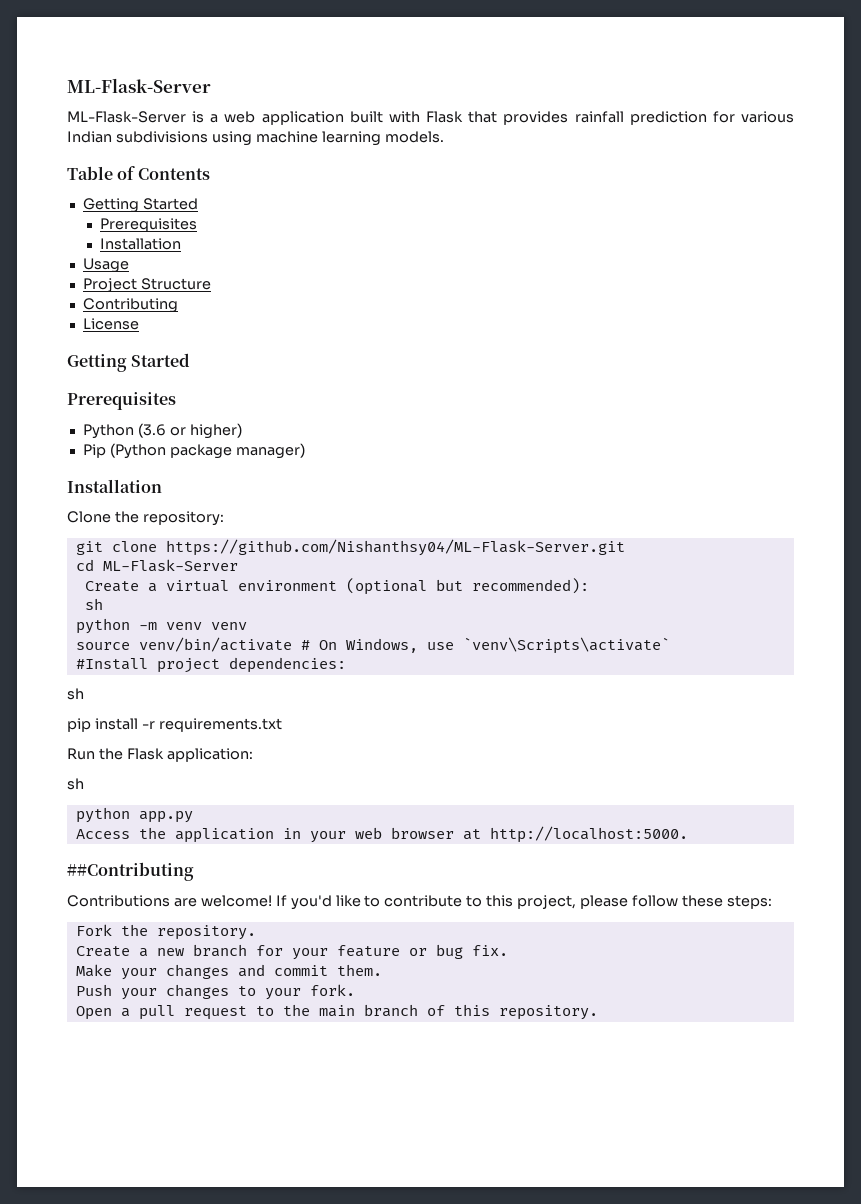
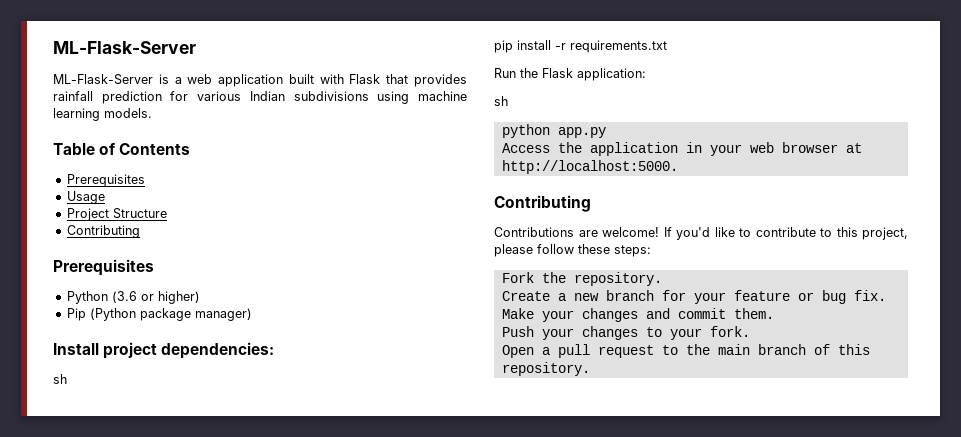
  Table of Contents
- Getting Started
  Prerequisites
- Installation
- License
- Getting Started
  Pip (Python package manager)
- Installation
- Clone the repository:
- git clone https://github.com/Nishanthsy04/ML-Flask-Server.git
- cd ML-Flask-Server
- Create a virtual environment (optional but recommended):
- sh
- python -m venv venv
- source venv/bin/activate # On Windows, use `venv\Scripts\activate`
- #Install project dependencies:
+ Install project dependencies:
  Access the application in your web browser at http://localhost:5000.
- ##Contributing
+ Contributing

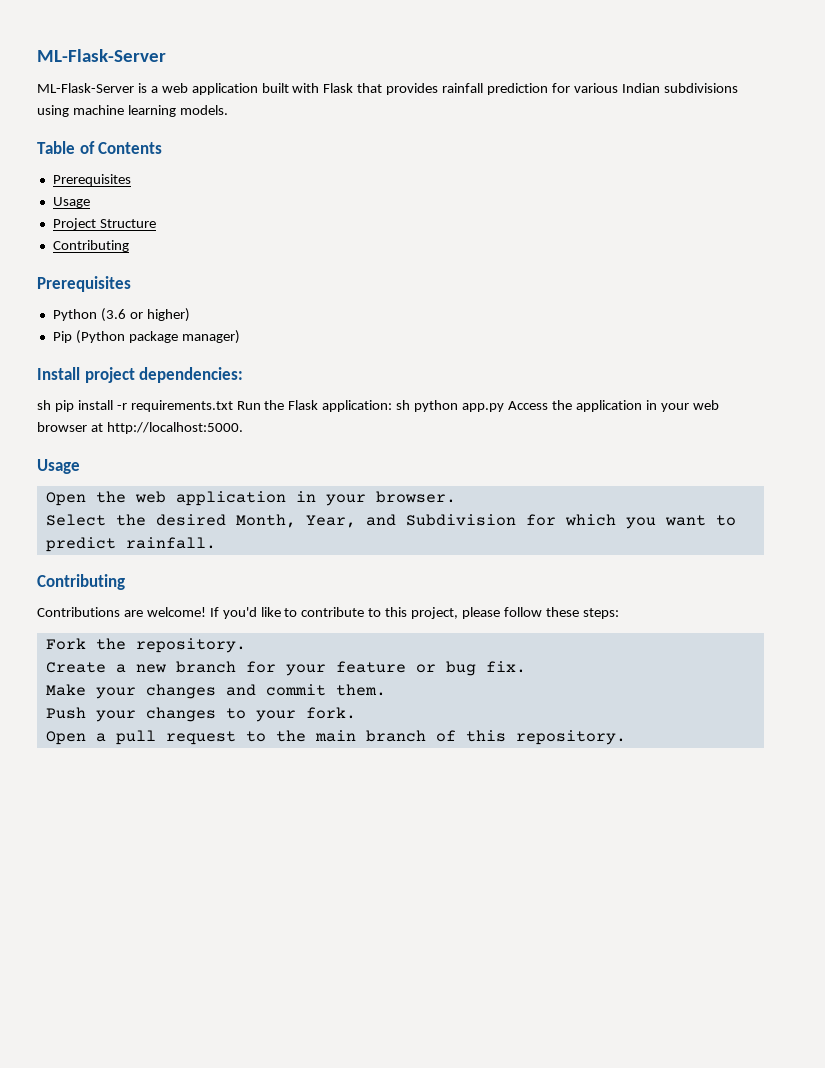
  Install project dependencies:
- sh
- pip install -r requirements.txt
- Run the Flask application:
- sh
- python app.py
- Access the application in your web browser at http://localhost:5000.
+ sh pip install -r requirements.txt Run the Flask application: sh python app.py Access the application in your web browser at http://localhost:5000.
+ Usage
+ Open the web application in your browser.
+ Select the desired Month, Year, and Subdivision for which you want to predict rainfall.

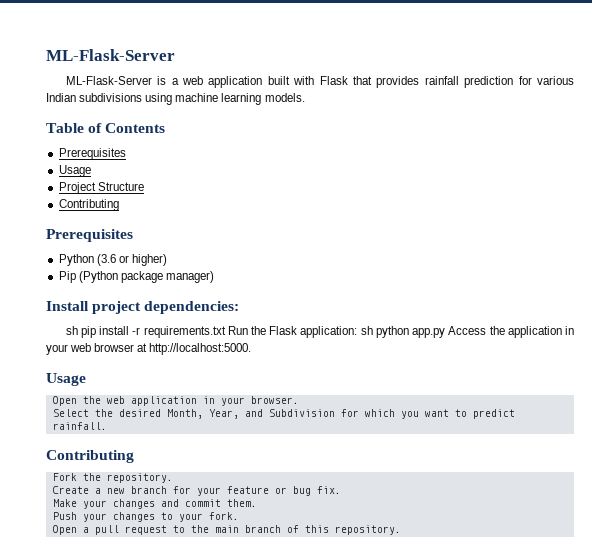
- Contributions are welcome! If you'd like to contribute to this project, please follow these steps:

